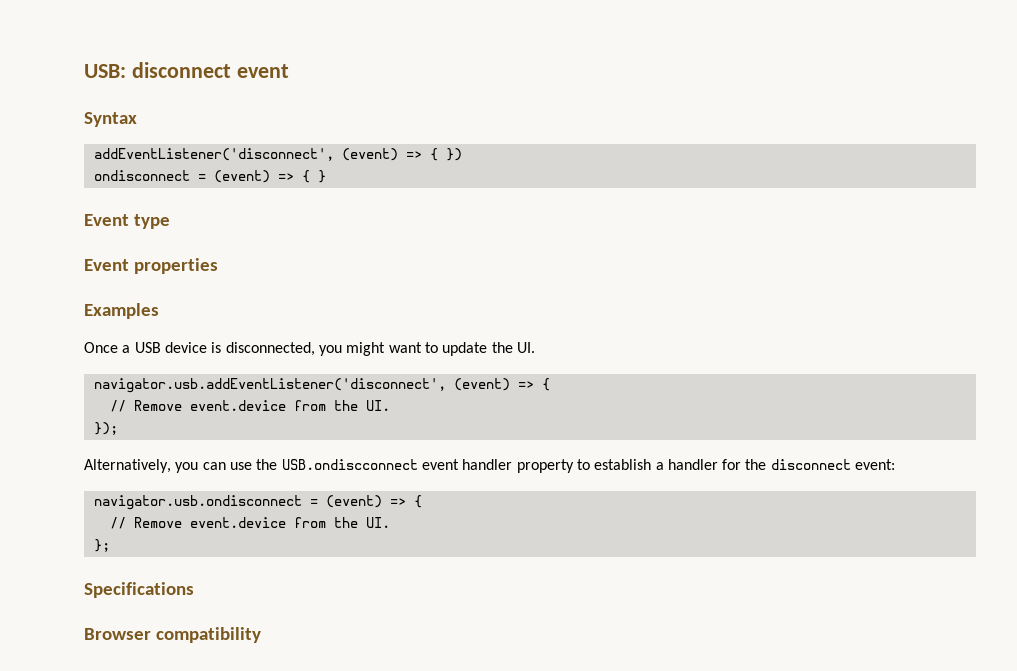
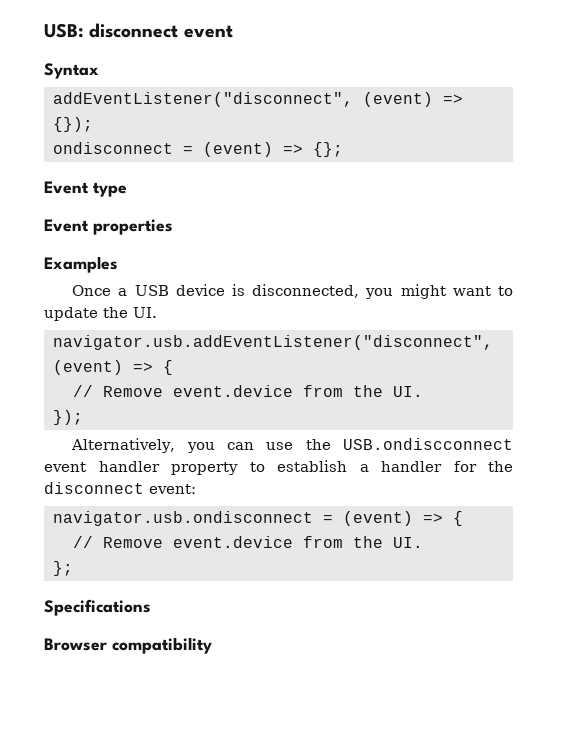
- addEventListener('disconnect', (event) => { })
+ addEventListener("disconnect", (event) => {});
- ondisconnect = (event) => { }
+ ondisconnect = (event) => {};
- navigator.usb.addEventListener('disconnect', (event) => {
+ navigator.usb.addEventListener("disconnect", (event) => {

